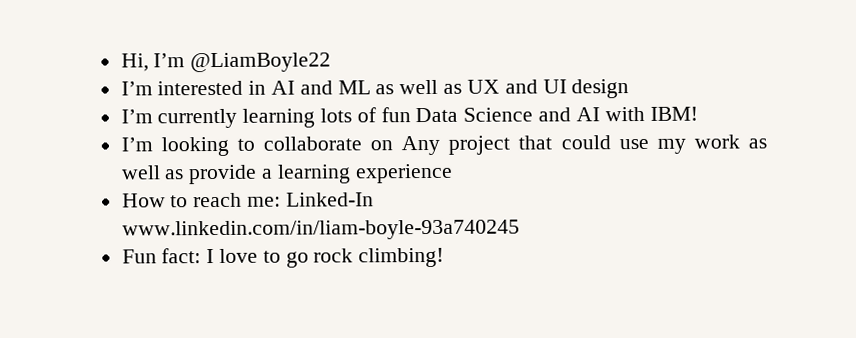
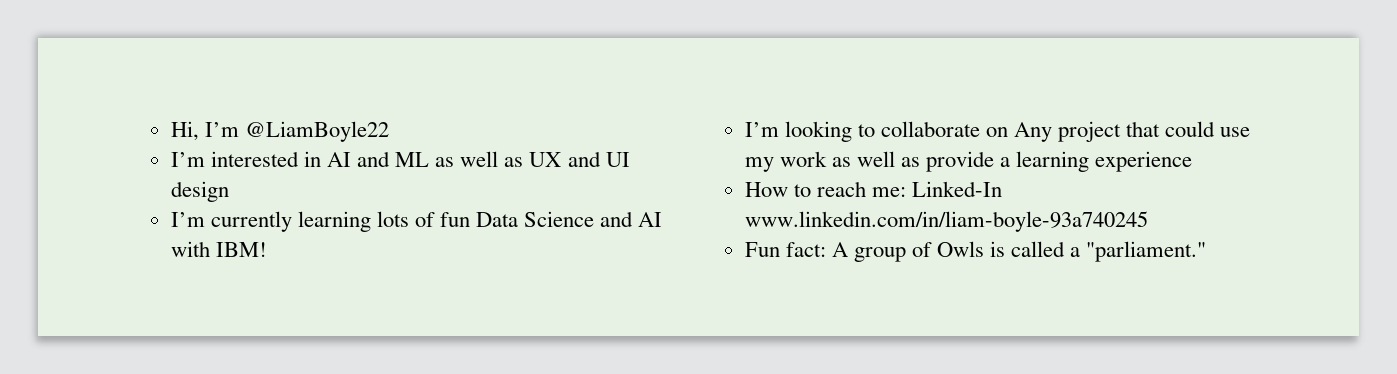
- Fun fact: I love to go rock climbing!
+ Fun fact: A group of Owls is called a "parliament."

